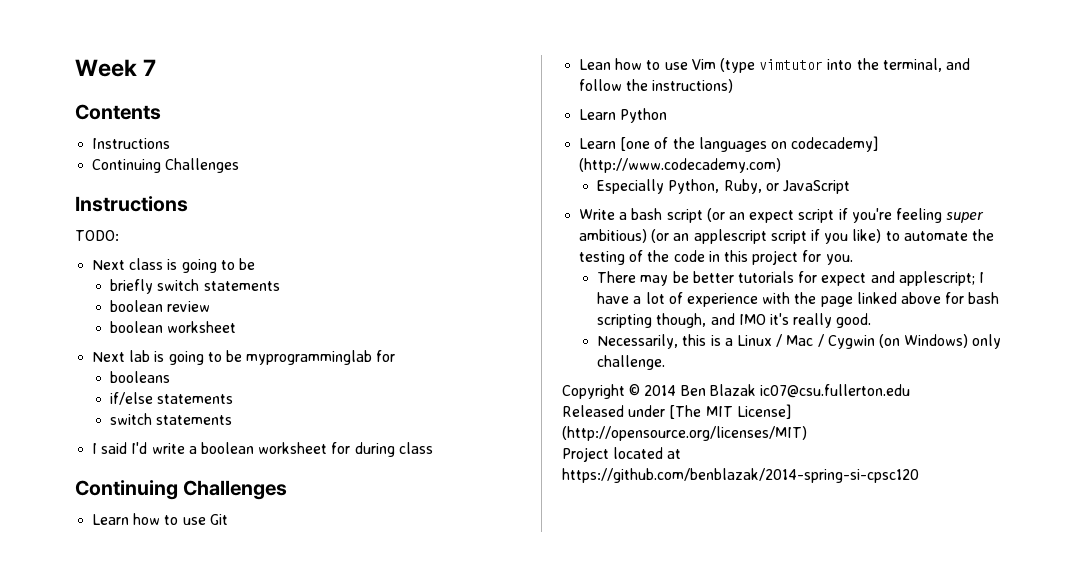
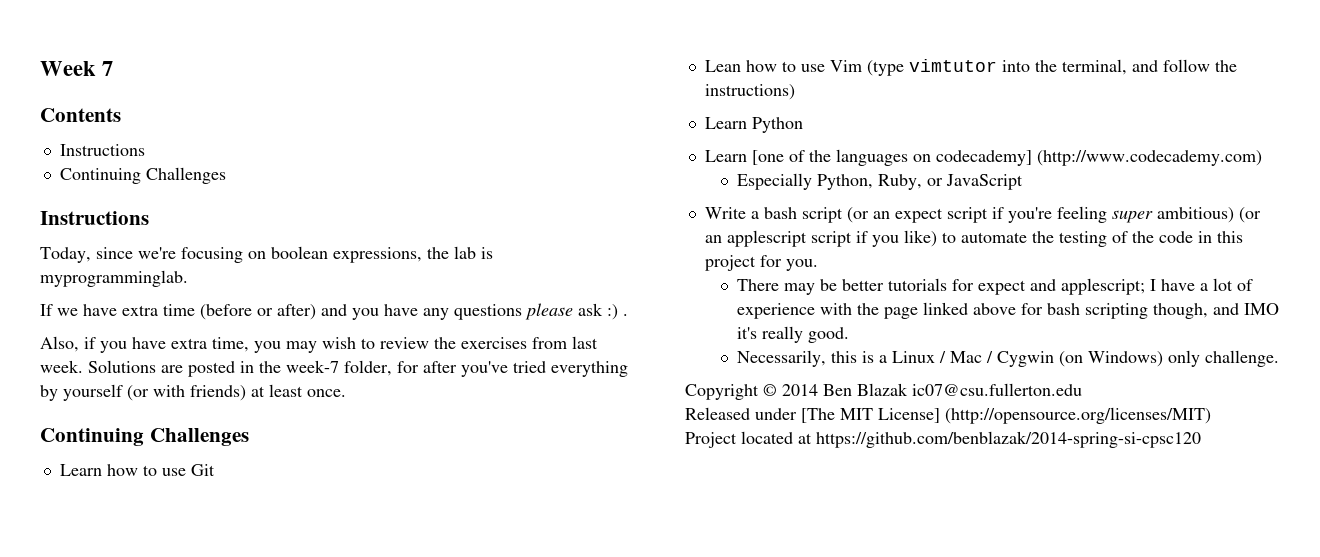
- TODO:
- Next class is going to be
- briefly switch statements
- boolean review
- boolean worksheet
- Next lab is going to be myprogramminglab for
- booleans
- if/else statements
- switch statements
- I said I'd write a boolean worksheet for during class
+ Today, since we're focusing on boolean expressions, the lab is myprogramminglab.
+ If we have extra time (before or after) and you have any questions please ask :) .
+ Also, if you have extra time, you may wish to review the exercises from last week. Solutions are posted in the week-7 folder, for after you've tried everything by yourself (or with friends) at least once.

